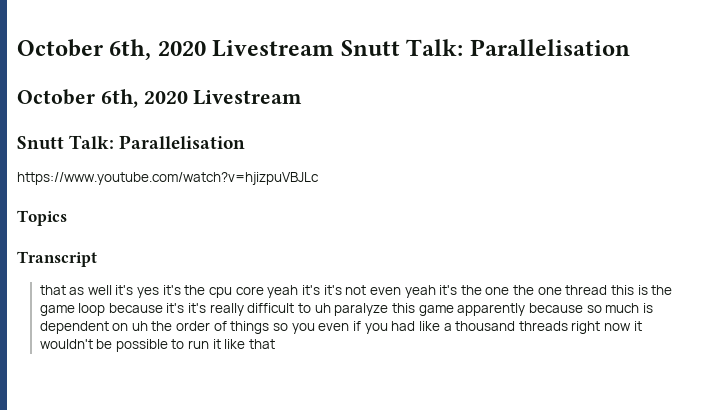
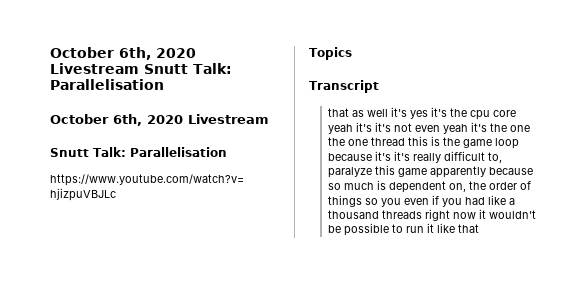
- that as well it's yes it's the cpu core yeah it's it's not even yeah it's the one the one thread this is the game loop because it's it's really difficult to uh paralyze this game apparently because so much is dependent on uh the order of things so you even if you had like a thousand threads right now it wouldn't be possible to run it like that
+ that as well it's yes it's the cpu core yeah it's it's not even yeah it's the one the one thread this is the game loop because it's it's really difficult to, paralyze this game apparently because so much is dependent on, the order of things so you even if you had like a thousand threads right now it wouldn't be possible to run it like that

